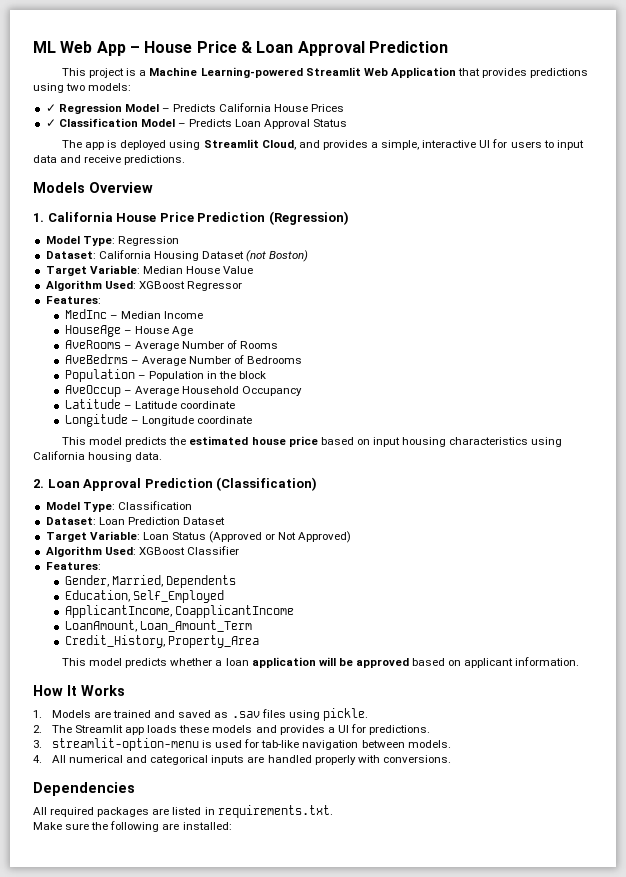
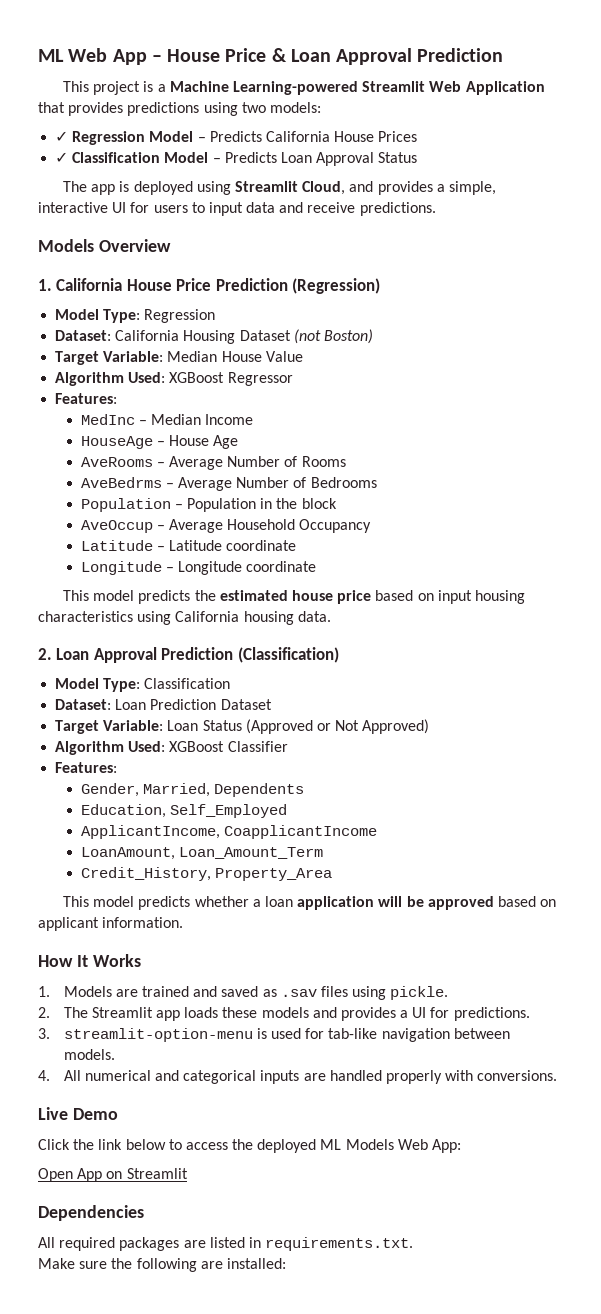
+ Live Demo
+ Click the link below to access the deployed ML Models Web App:
+ Open App on Streamlit

